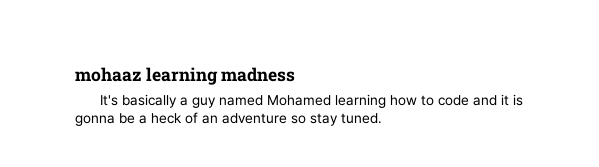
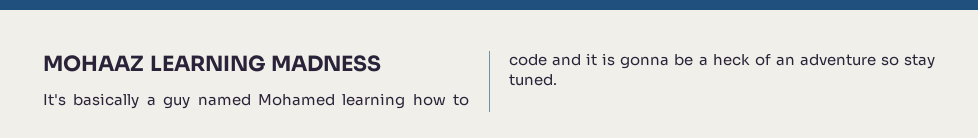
- mohaaz learning madness
+ MOHAAZ LEARNING MADNESS

